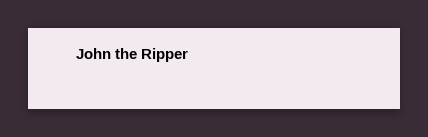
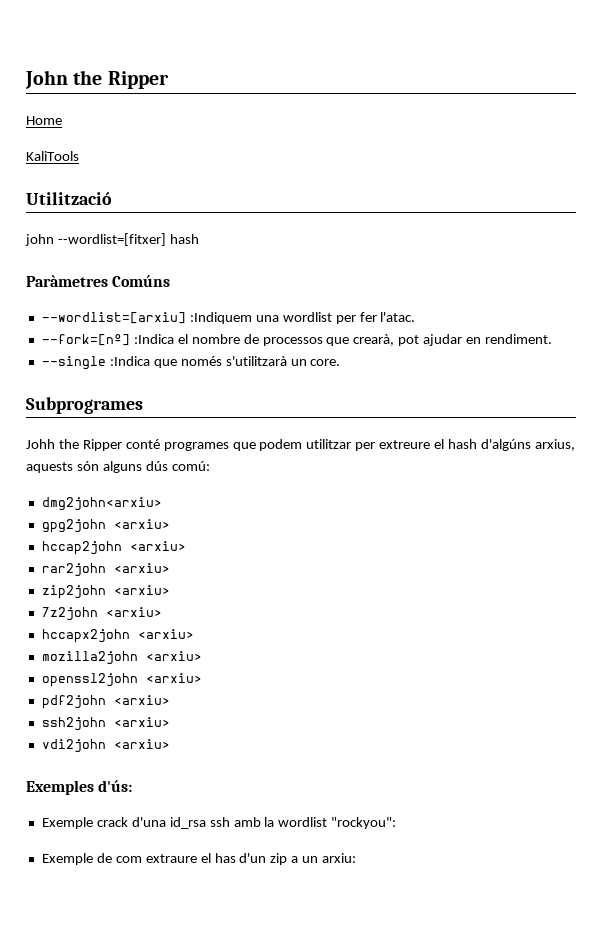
+ Home
+ KaliTools
+ Utilització
+ john --wordlist=[fitxer] hash
+ Paràmetres Comúns
+ --wordlist=[arxiu] :Indiquem una wordlist per fer l'atac.
+ --fork=[nº] :Indica el nombre de processos que crearà, pot ajudar en rendiment.
+ --single :Indica que només s'utilitzarà un core.
+ Subprogrames
+ Johh the Ripper conté programes que podem utilitzar per extreure el hash d'algúns arxius, aquests són alguns dús comú:
+ dmg2john<arxiu>
+ gpg2john <arxiu>
+ hccap2john <arxiu>
+ rar2john <arxiu>
+ zip2john <arxiu>
+ 7z2john <arxiu>
+ hccapx2john <arxiu>
+ mozilla2john <arxiu>
+ openssl2john <arxiu>
+ pdf2john <arxiu>
+ ssh2john <arxiu>
+ vdi2john <arxiu>
+ Exemples d'ús:
+ Exemple crack d'una id_rsa ssh amb la wordlist "rockyou":
+ Exemple de com extraure el has d'un zip a un arxiu:

